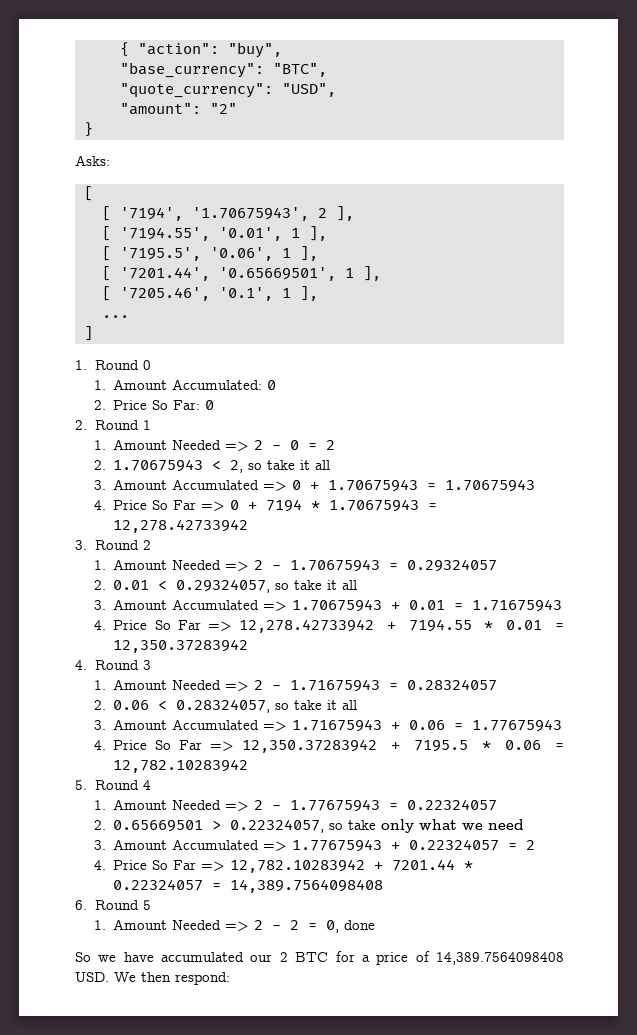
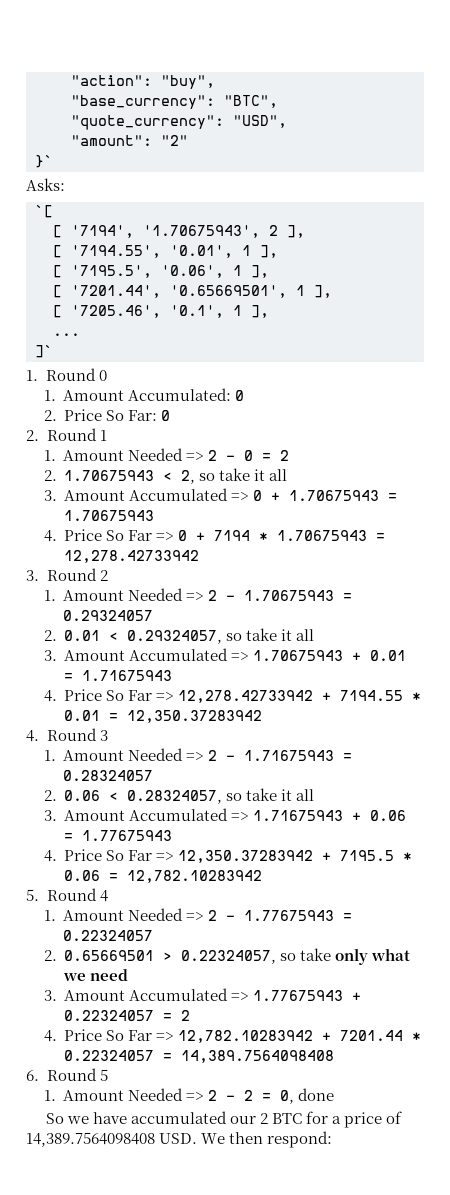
- { "action": "buy",
+ "action": "buy",
- }
+ }`
  Asks:
- [
+ `[
- ]
+ ]`

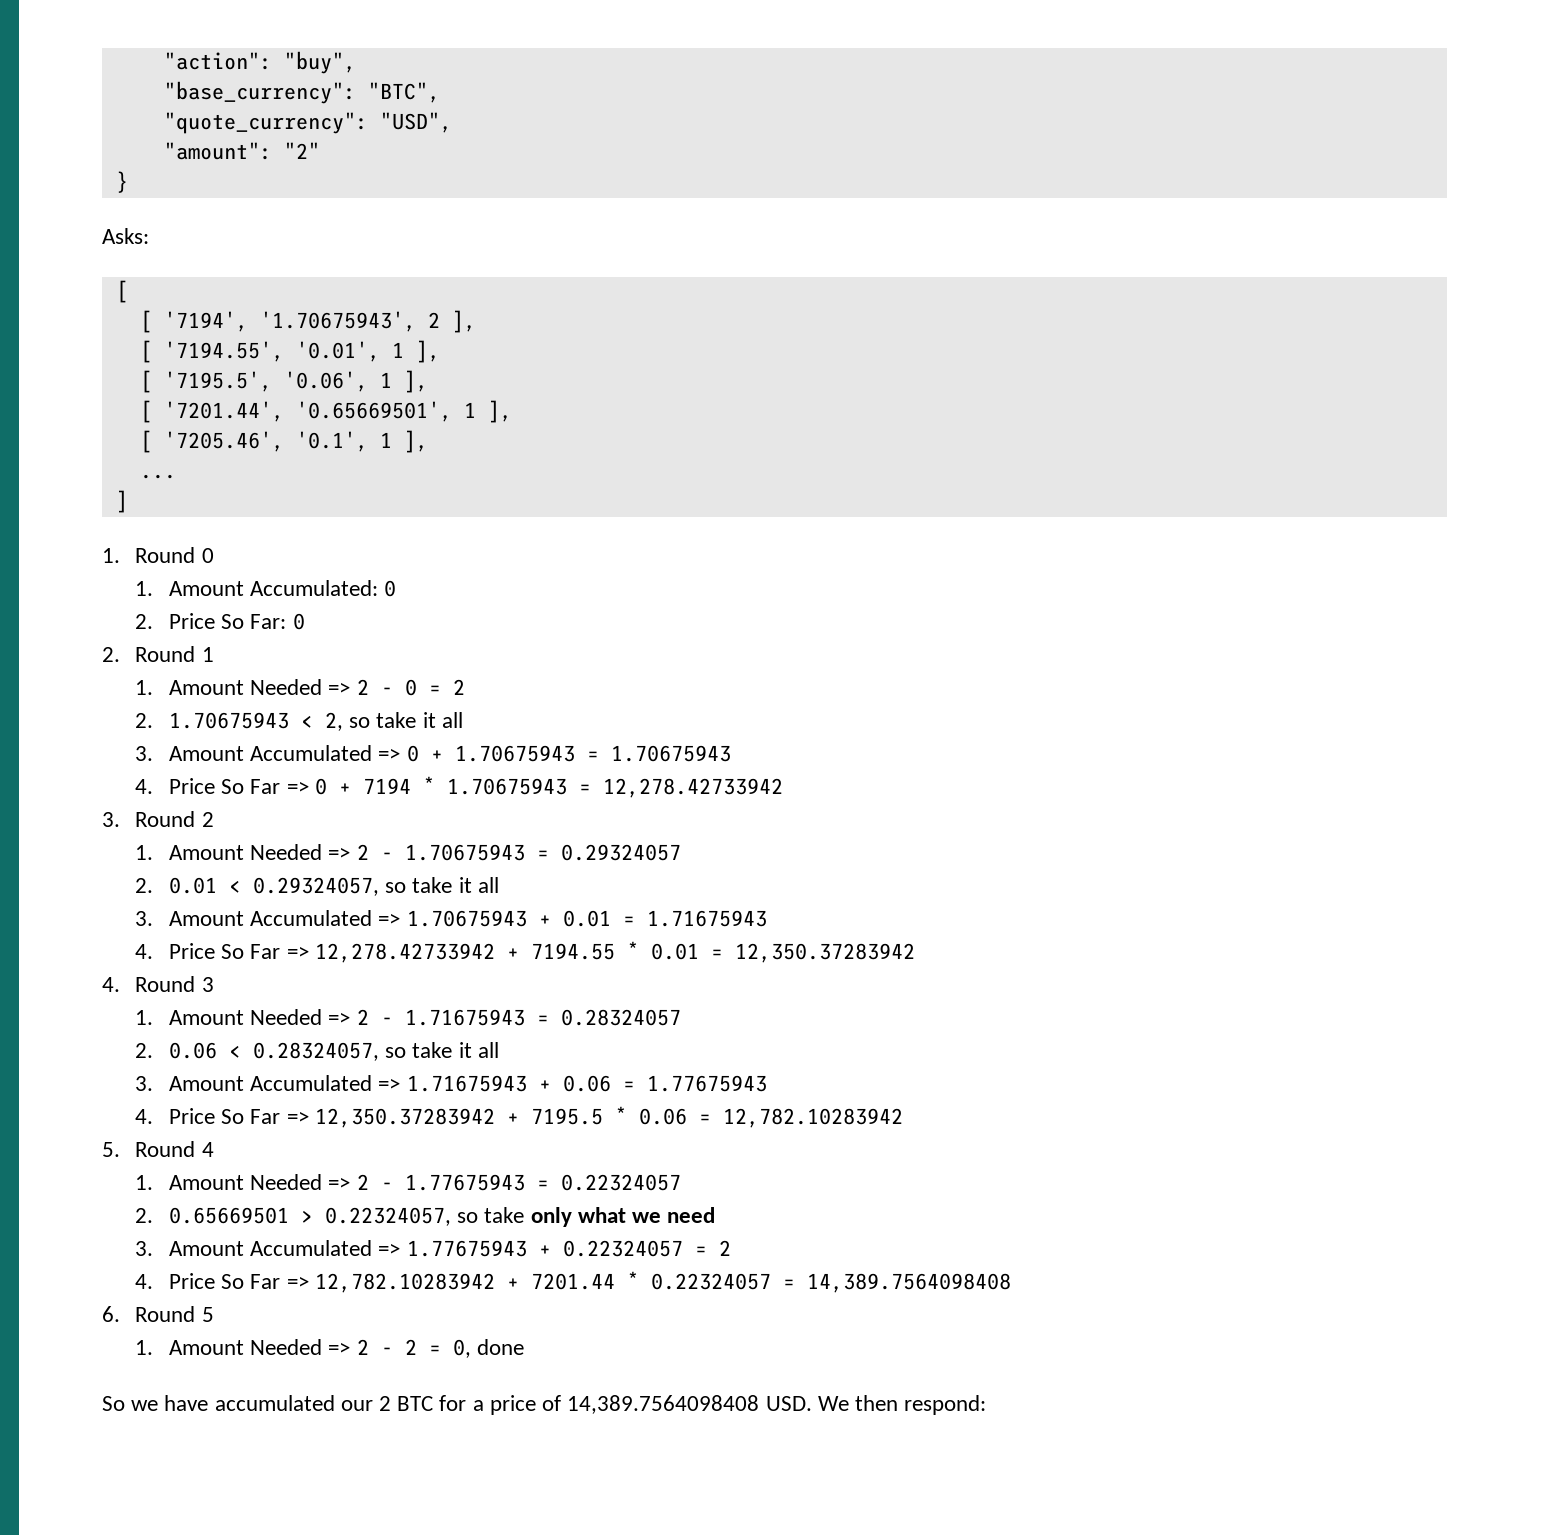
- }`
+ }
  Asks:
- `[
+ [
- ]`
+ ]

